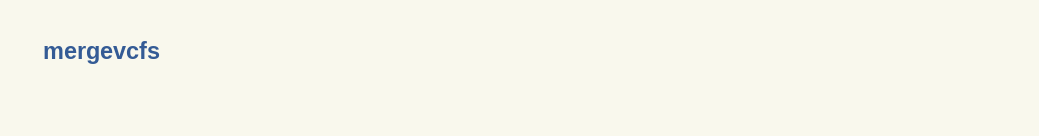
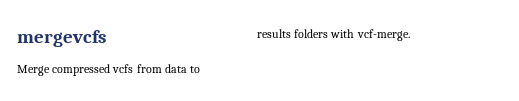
+ Merge compressed vcfs from data to results folders with vcf-merge.

